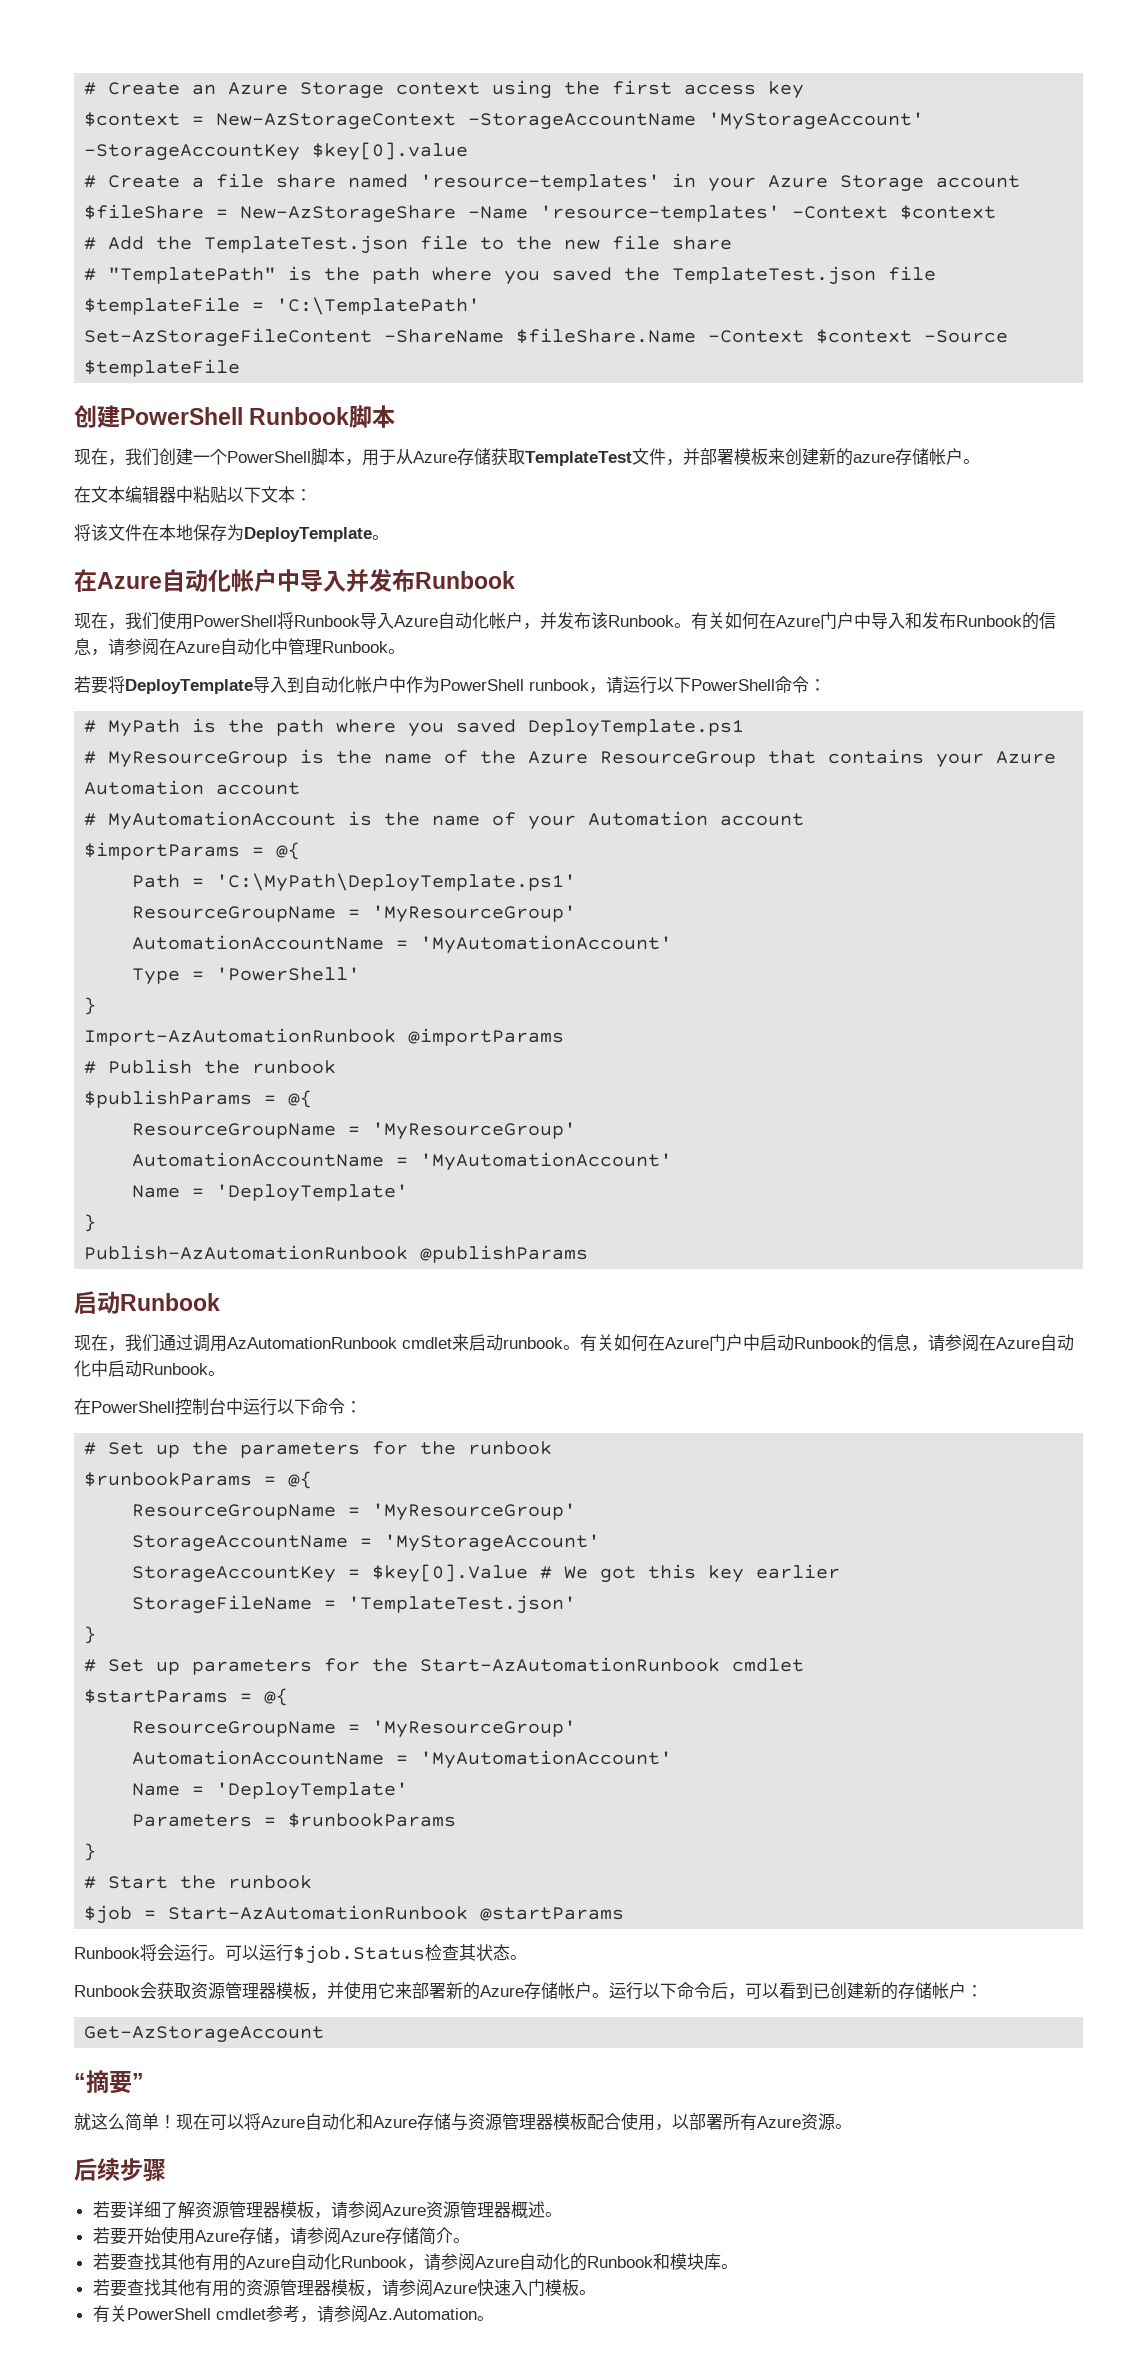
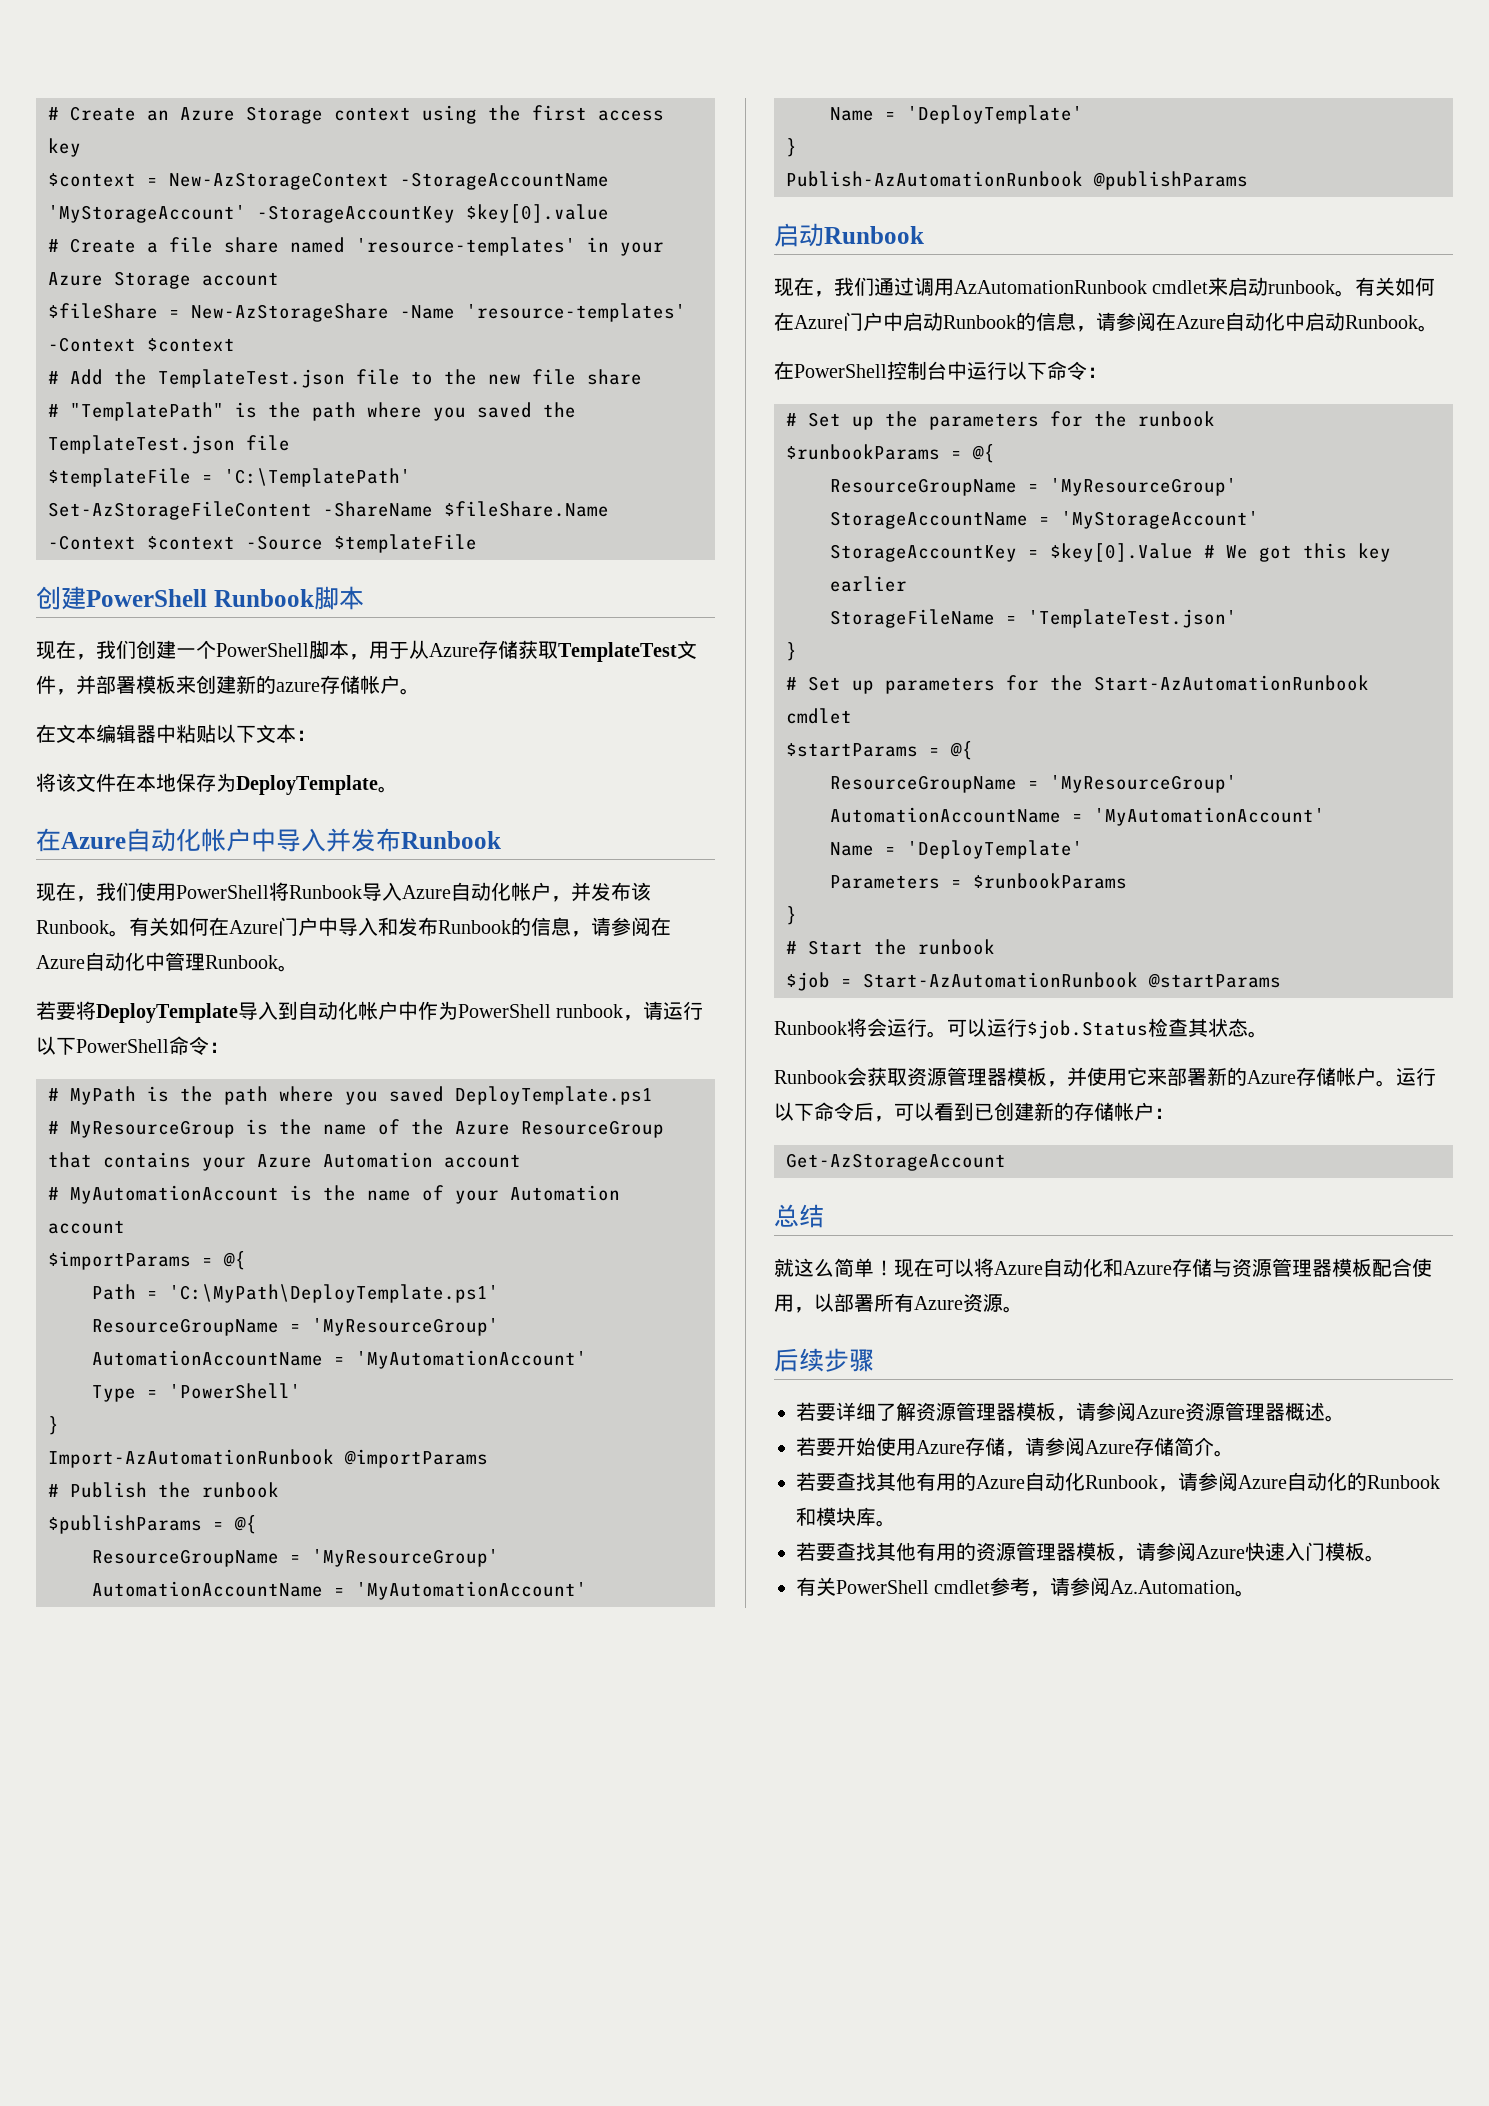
- “摘要”
+ 总结

